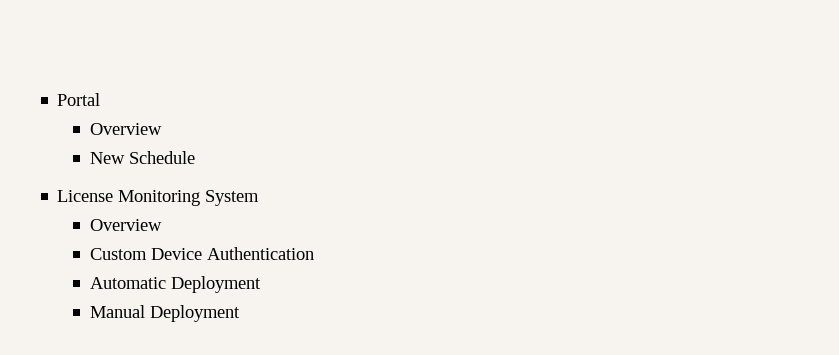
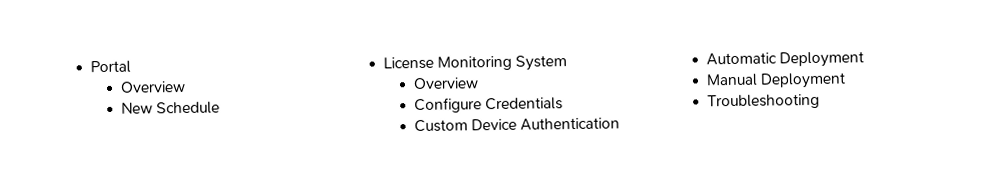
+ Configure Credentials
+ Troubleshooting

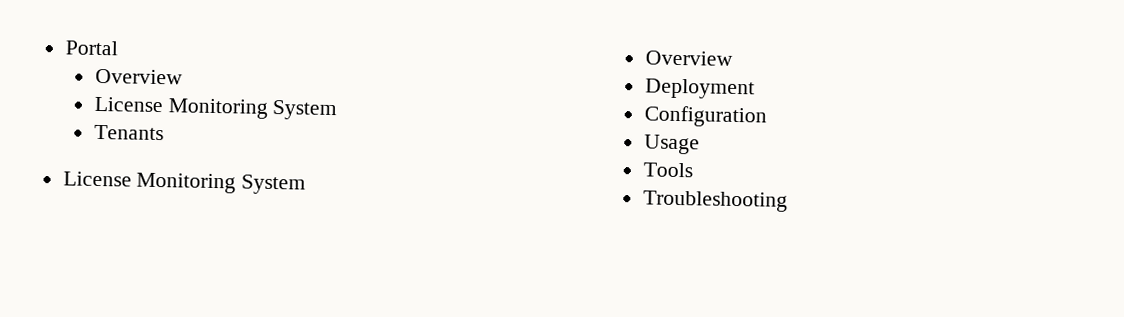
  Portal
  Overview
- New Schedule
+ License Monitoring System
+ Tenants
- Configure Credentials
- Custom Device Authentication
- Automatic Deployment
- Manual Deployment
+ Deployment
+ Configuration
+ Usage
+ Tools

